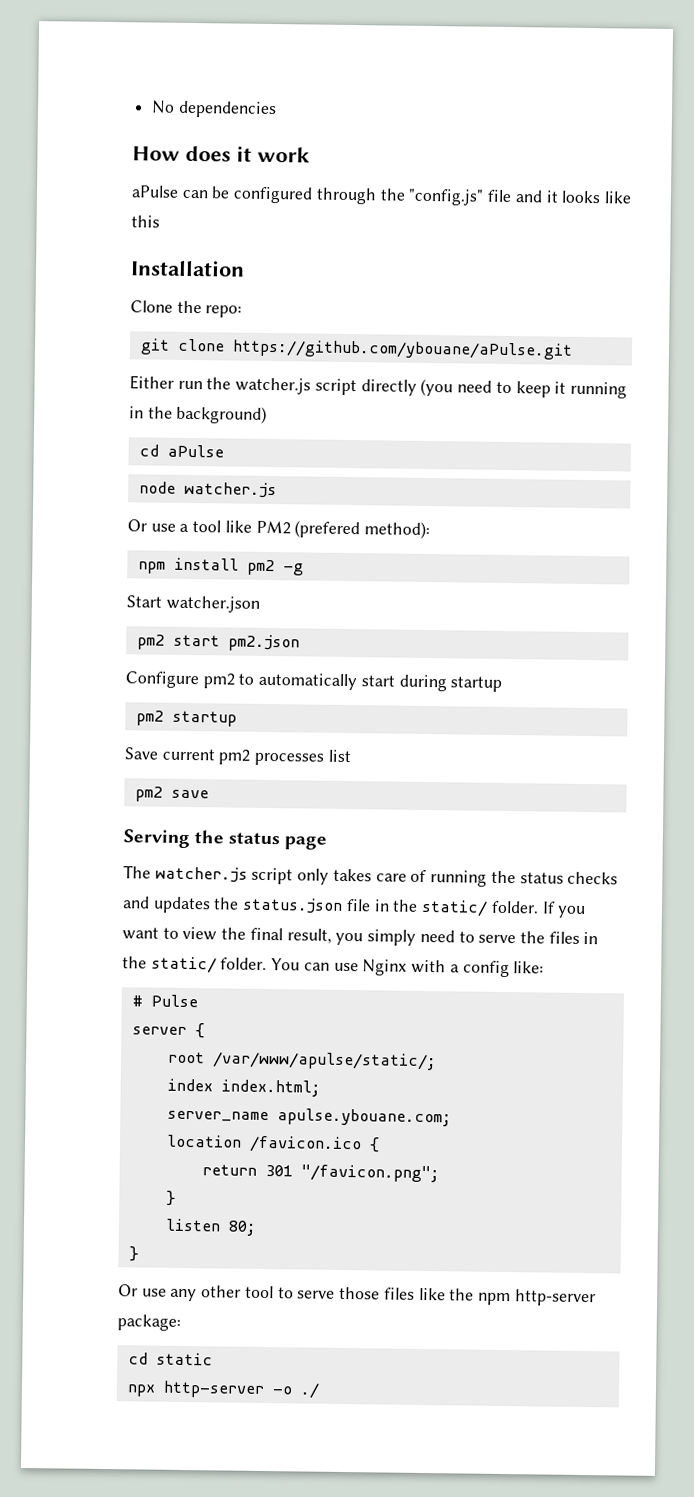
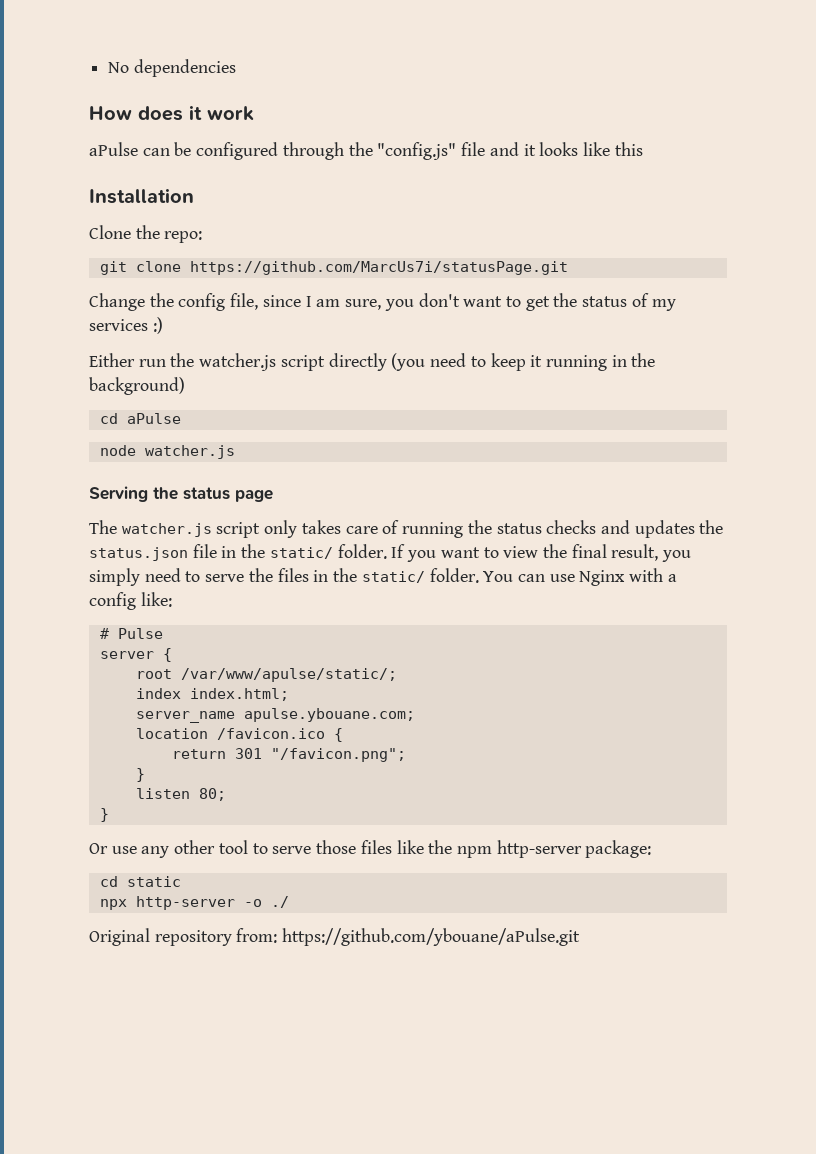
- git clone https://github.com/ybouane/aPulse.git
+ git clone https://github.com/MarcUs7i/statusPage.git
+ Change the config file, since I am sure, you don't want to get the status of my services :)
- Or use a tool like PM2 (prefered method):
- npm install pm2 -g
- Start watcher.json
- pm2 start pm2.json
- Configure pm2 to automatically start during startup
- pm2 startup
- Save current pm2 processes list
- pm2 save
+ Original repository from: https://github.com/ybouane/aPulse.git

